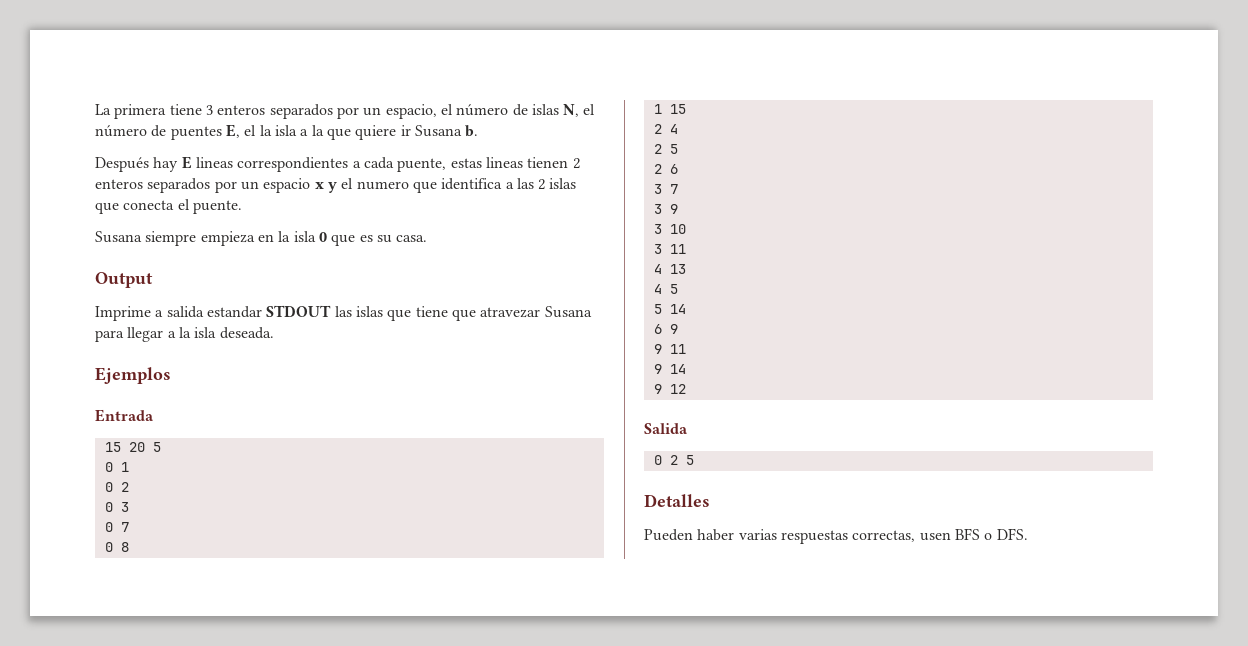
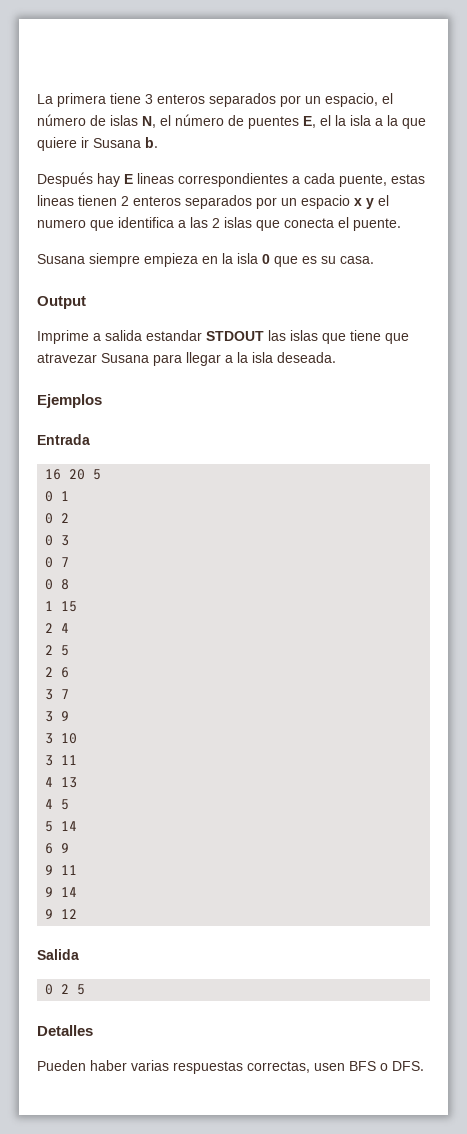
- 15 20 5
+ 16 20 5

